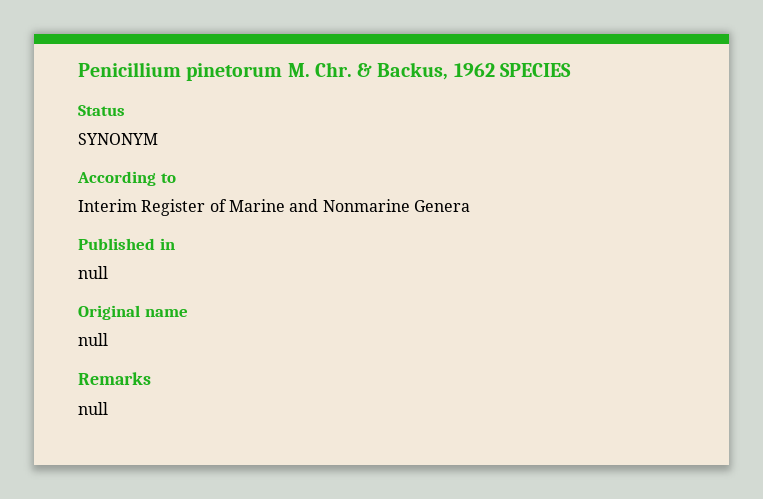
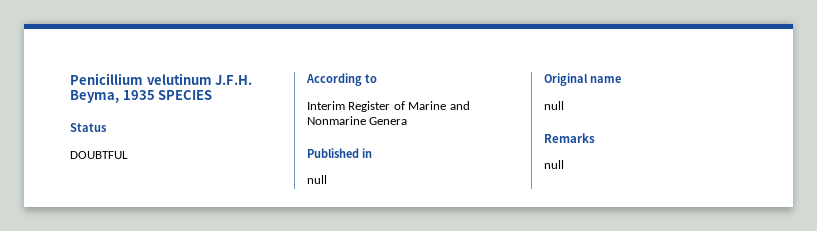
- Penicillium pinetorum M. Chr. & Backus, 1962 SPECIES
+ Penicillium velutinum J.F.H. Beyma, 1935 SPECIES
- SYNONYM
+ DOUBTFUL

